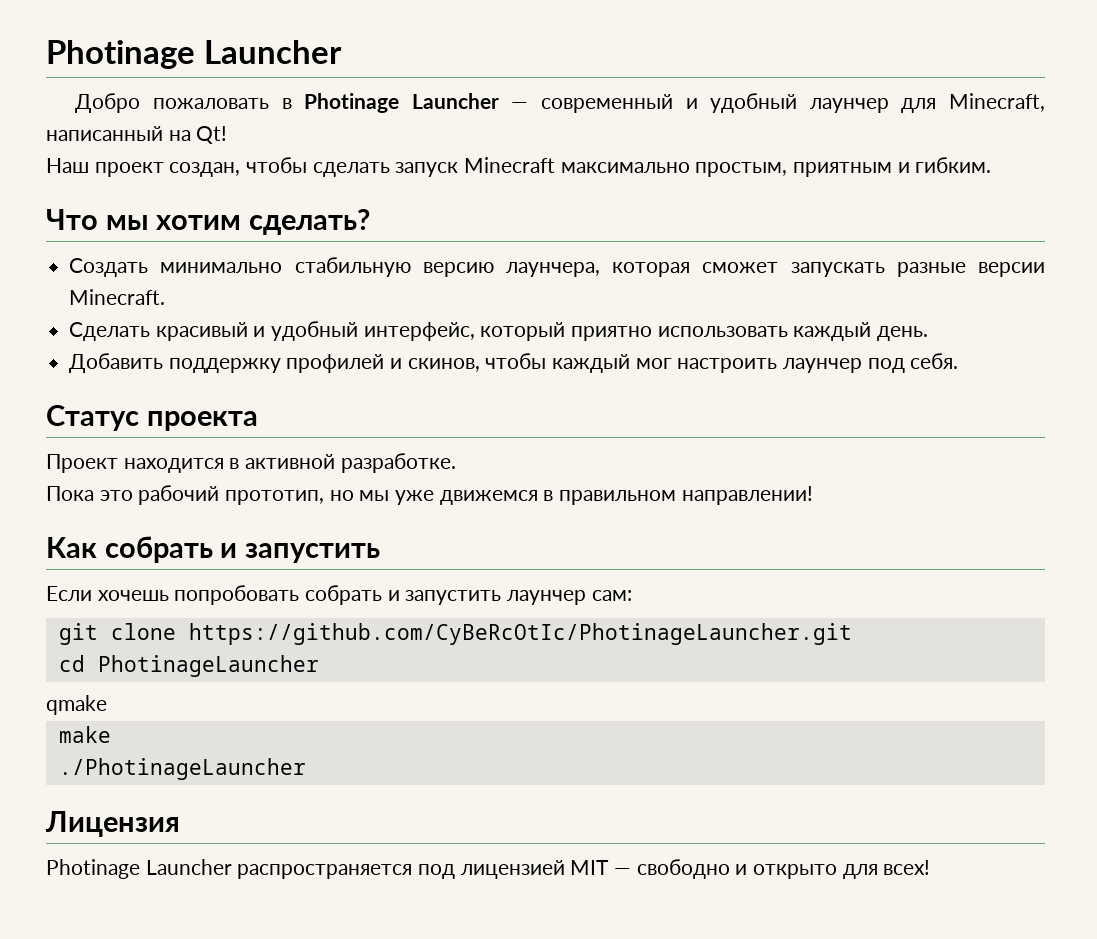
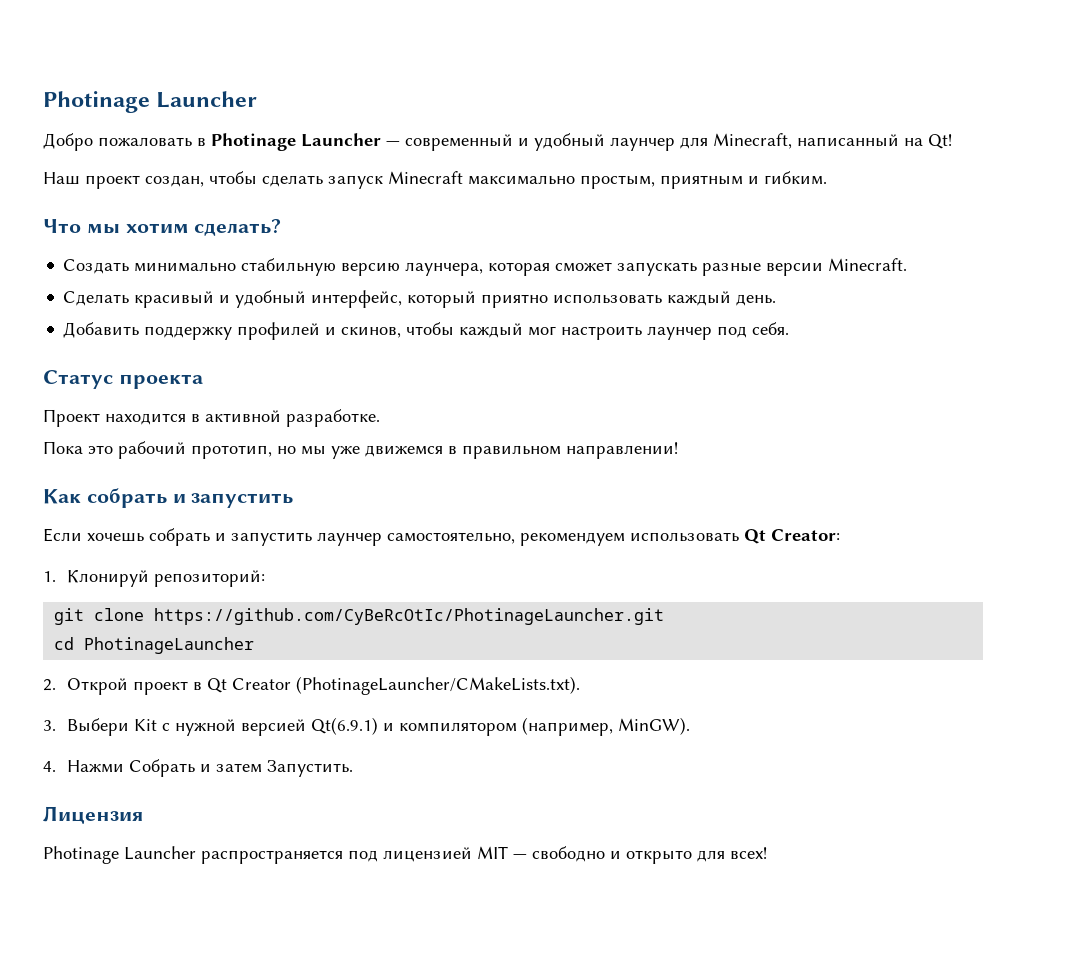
- Если хочешь попробовать собрать и запустить лаунчер сам:
+ Если хочешь собрать и запустить лаунчер самостоятельно, рекомендуем использовать Qt Creator:
+ 1. Клонируй репозиторий:
- qmake
- make
- ./PhotinageLauncher
+ 2. Открой проект в Qt Creator (PhotinageLauncher/CMakeLists.txt).
+ 3. Выбери Kit с нужной версией Qt(6.9.1) и компилятором (например, MinGW).
+ 4. Нажми Собрать и затем Запустить.

